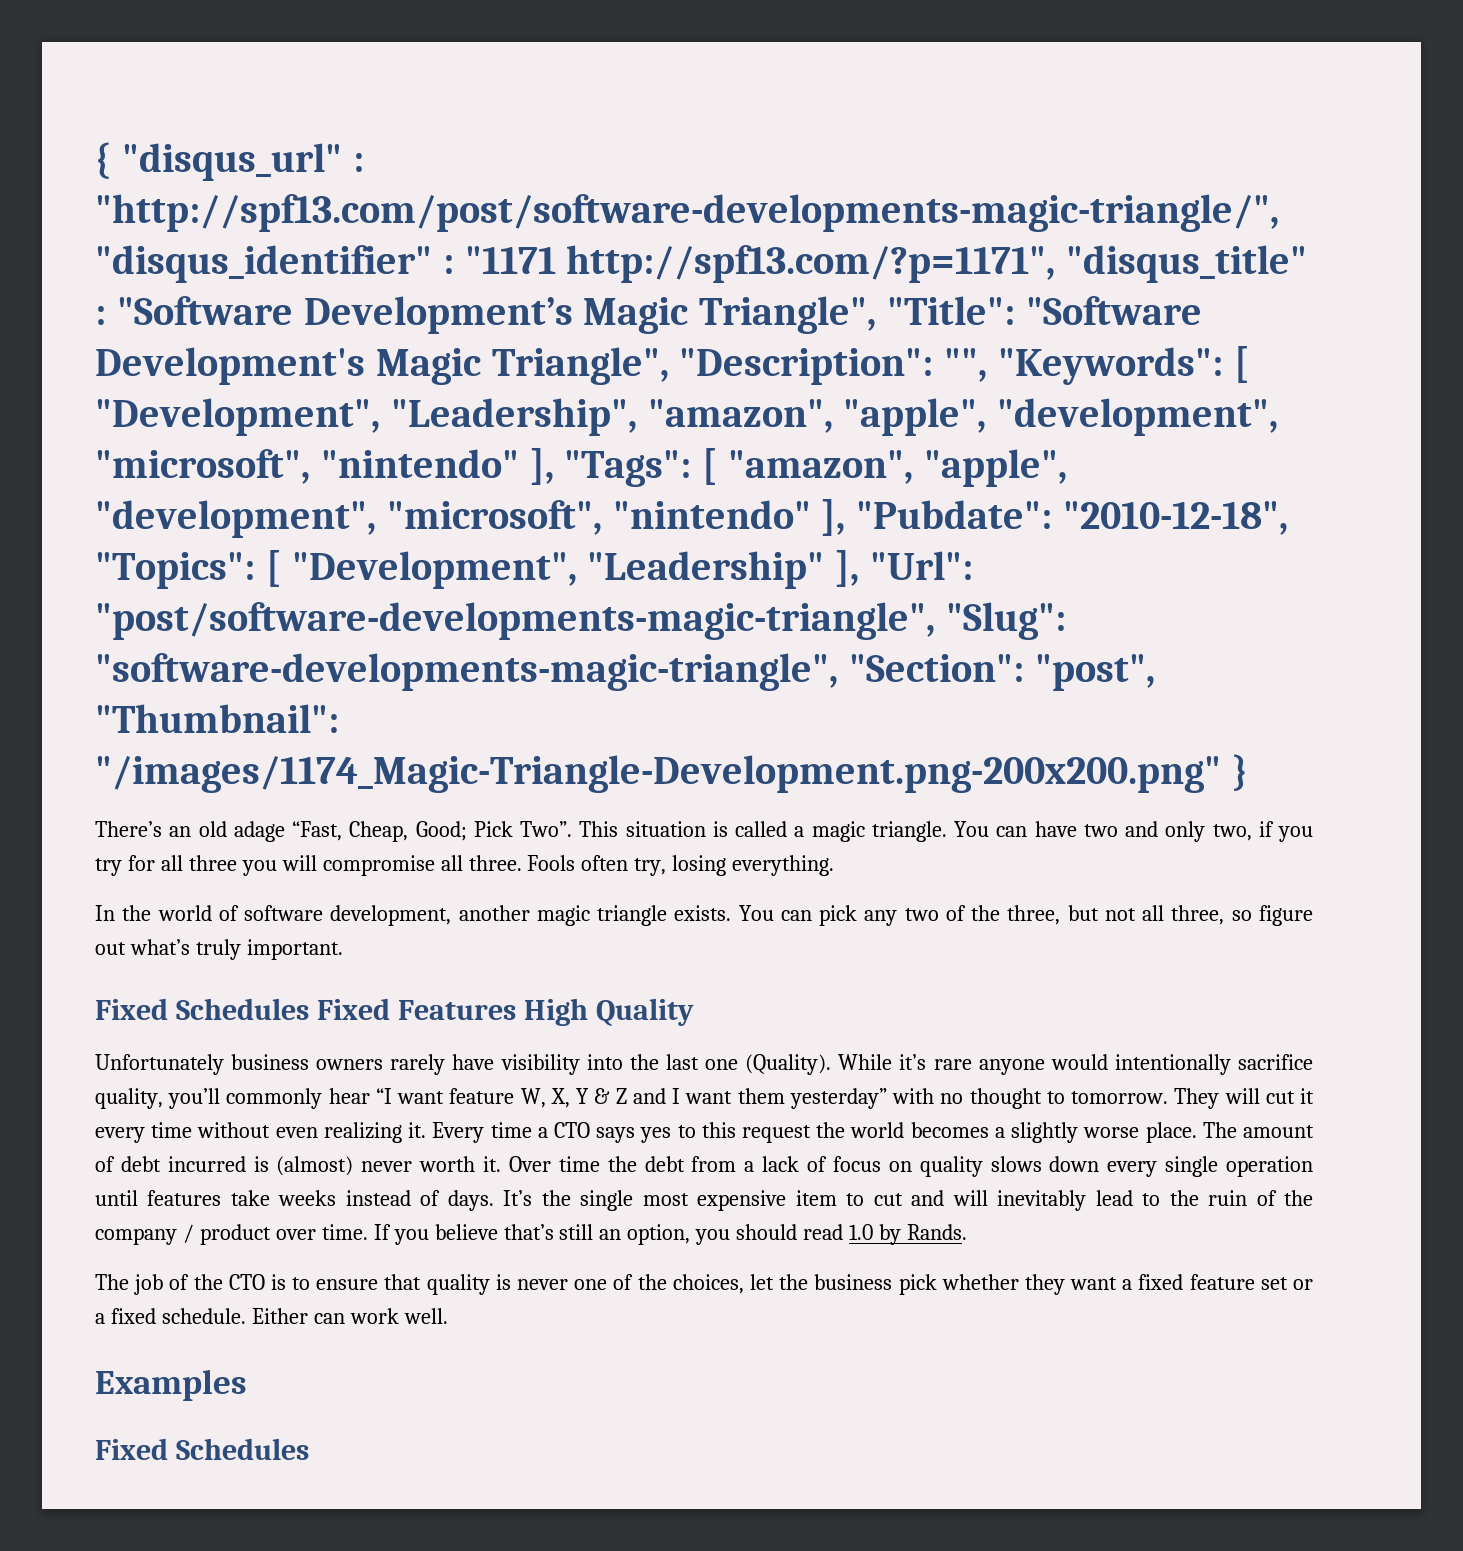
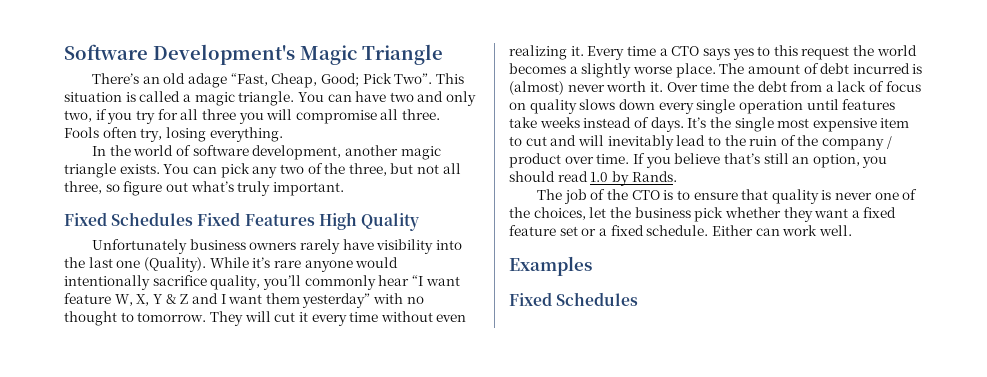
- { "disqus_url" : "http://spf13.com/post/software-developments-magic-triangle/", "disqus_identifier" : "1171 http://spf13.com/?p=1171", "disqus_title" : "Software Development’s Magic Triangle", "Title": "Software Development's Magic Triangle", "Description": "", "Keywords": [ "Development", "Leadership", "amazon", "apple", "development", "microsoft", "nintendo" ], "Tags": [ "amazon", "apple", "development", "microsoft", "nintendo" ], "Pubdate": "2010-12-18", "Topics": [ "Development", "Leadership" ], "Url": "post/software-developments-magic-triangle", "Slug": "software-developments-magic-triangle", "Section": "post", "Thumbnail": "/images/1174_Magic-Triangle-Development.png-200x200.png" }
+ Software Development's Magic Triangle

